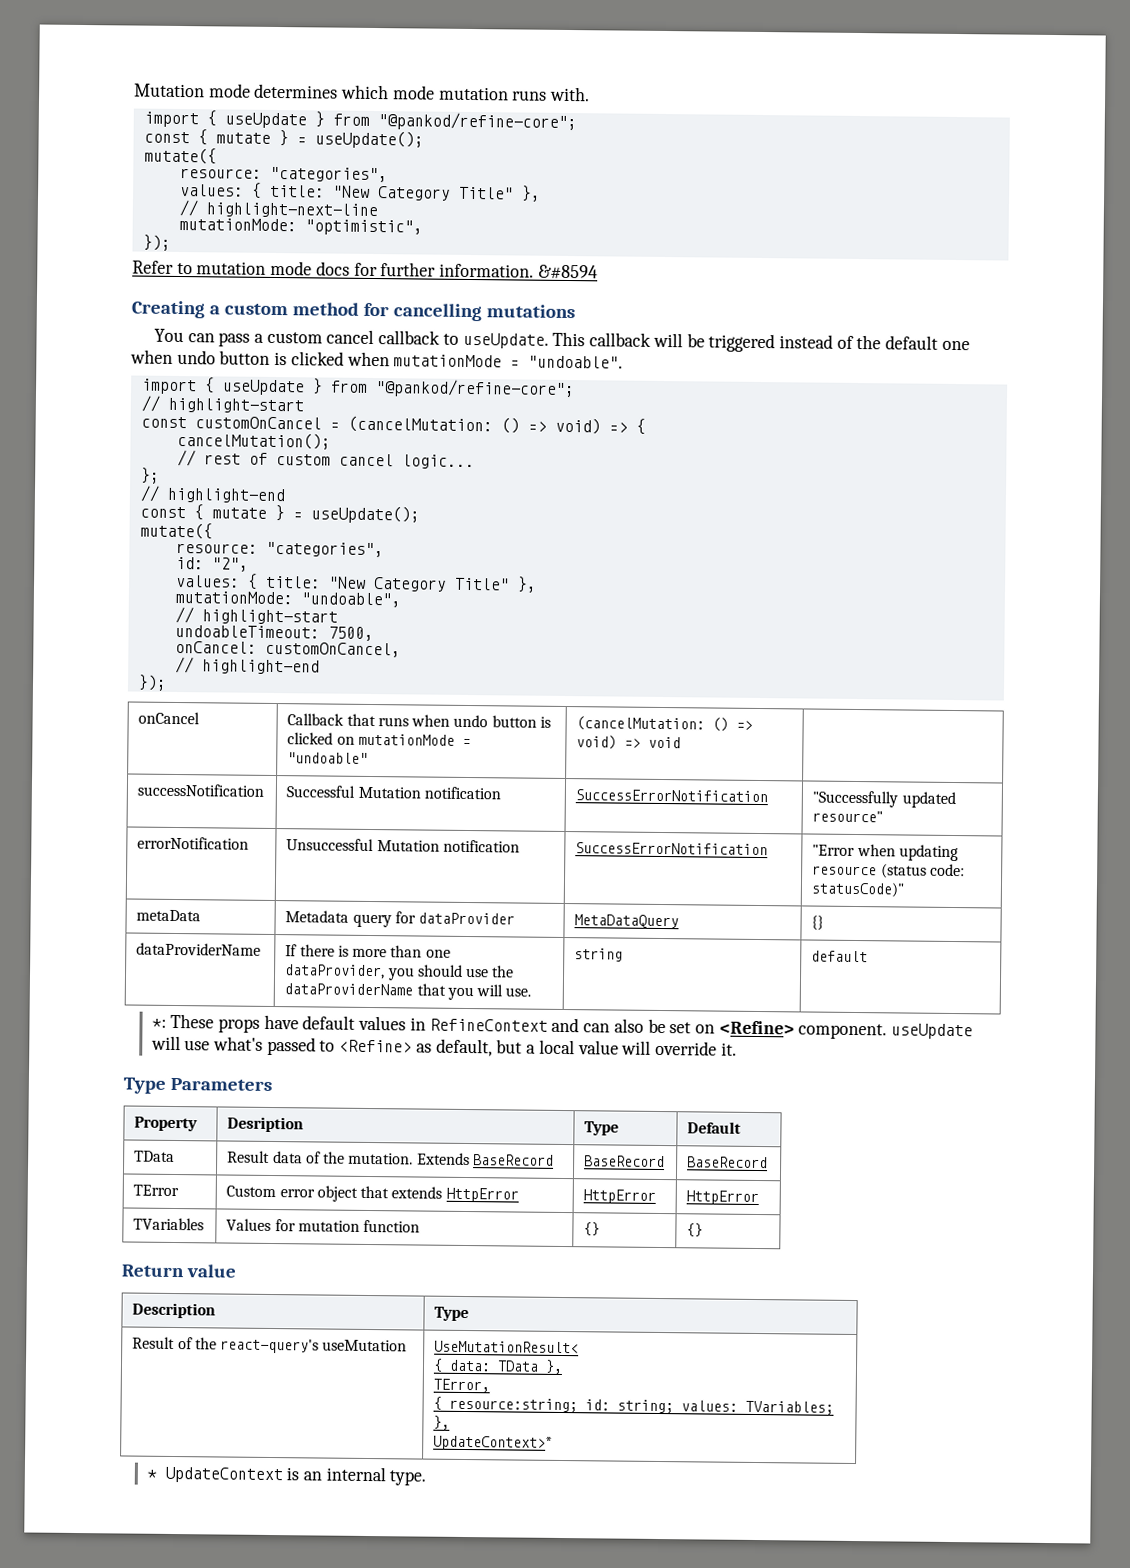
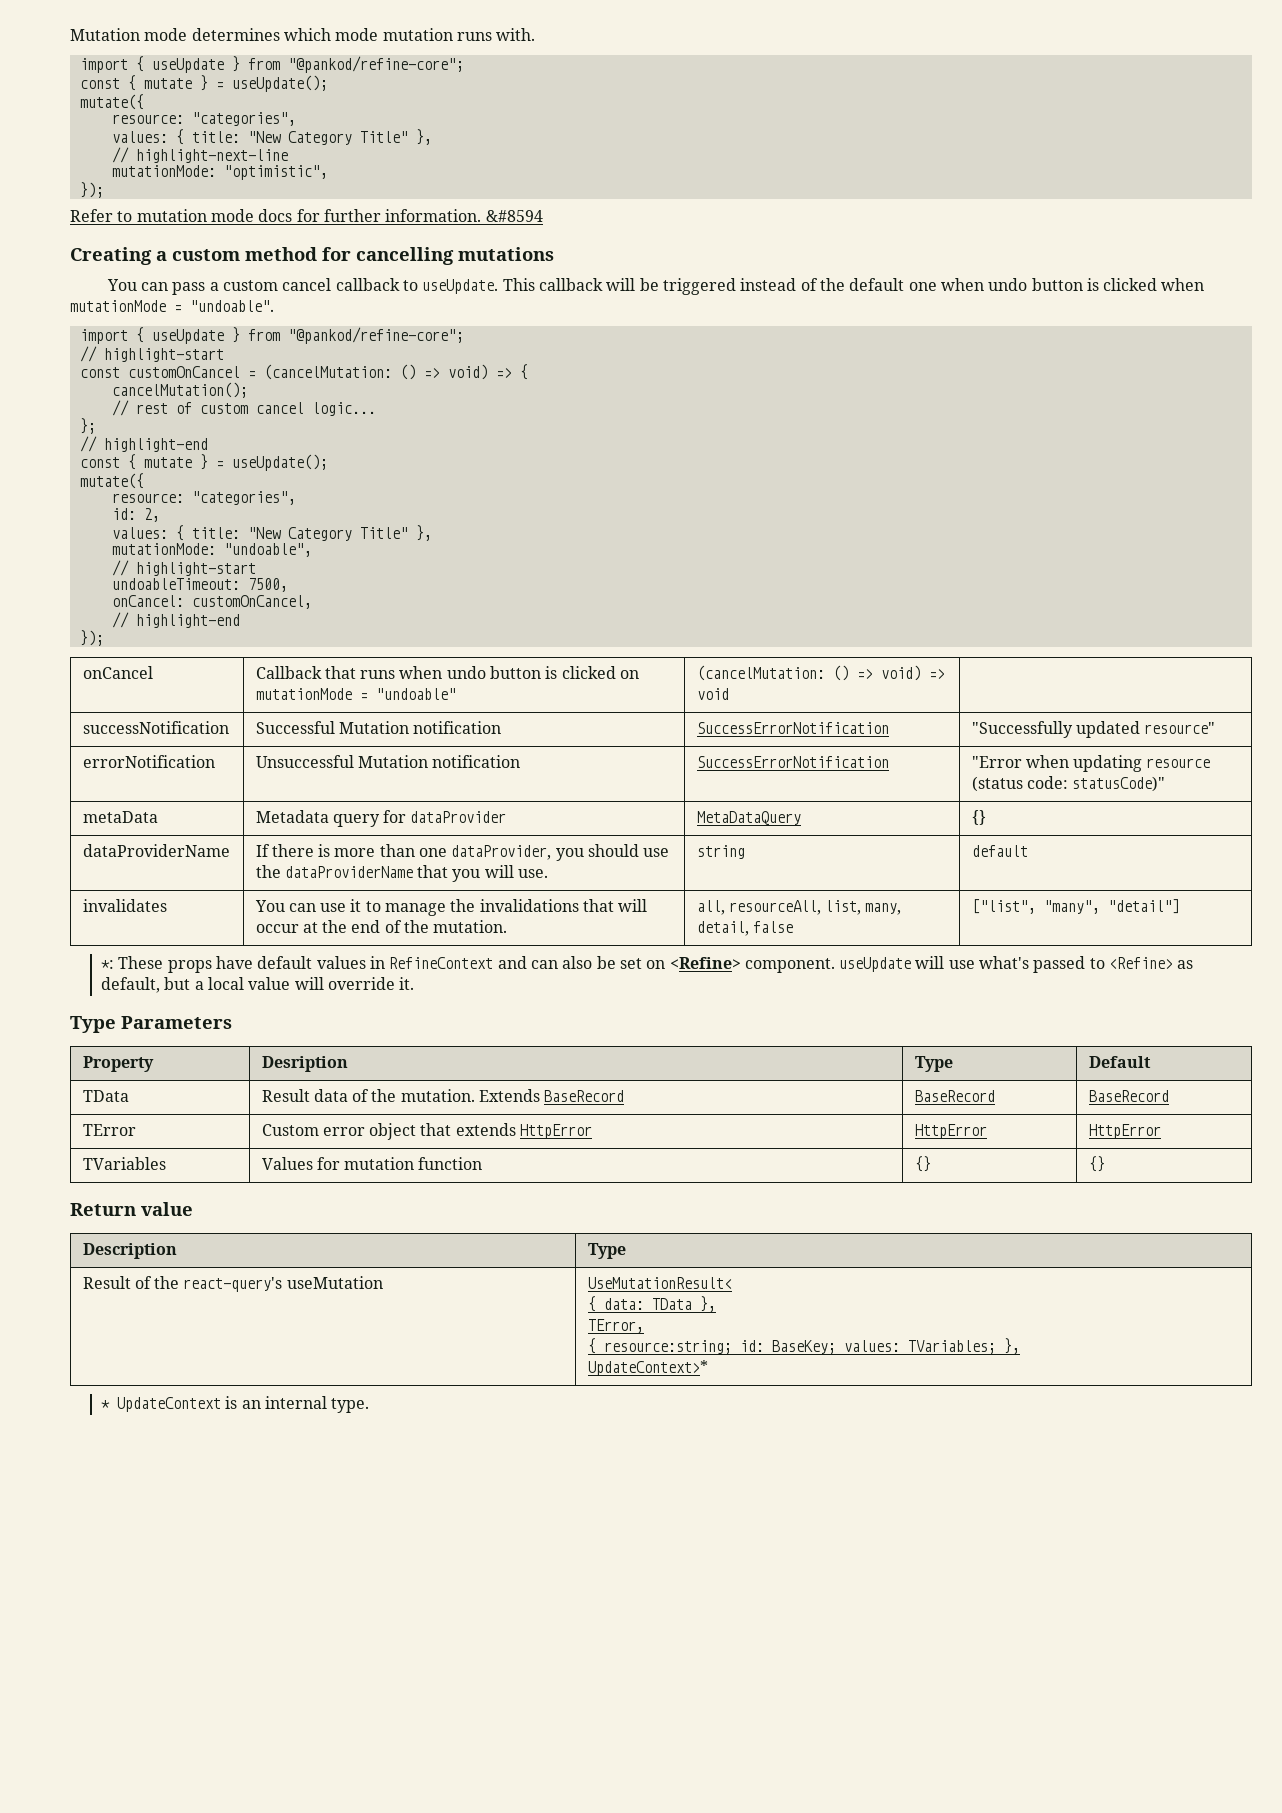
- id: "2",
+ id: 2,
+ invalidates | You can use it to manage the invalidations that will occur at the end of the mutation. | all, resourceAll, list, many, detail, false | ["list", "many", "detail"]
  Result of the react-query's useMutation | UseMutationResult<
  { data: TData },
  TError,
- { resource:string; id: string; values: TVariables; },
+ { resource:string; id: BaseKey; values: TVariables; },

